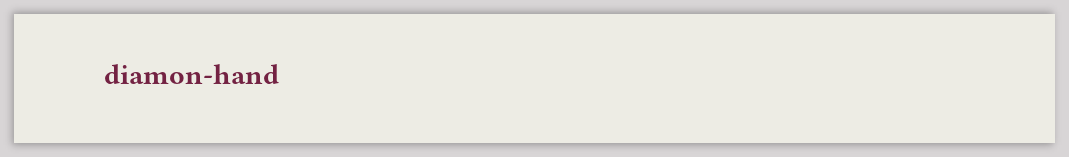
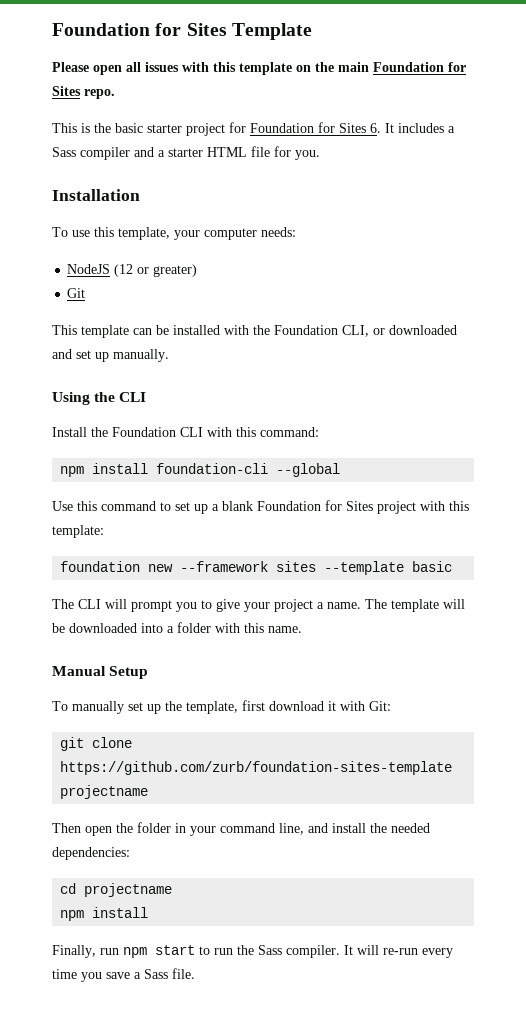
- diamon-hand
+ Foundation for Sites Template
+ Please open all issues with this template on the main Foundation for Sites repo.
+ This is the basic starter project for Foundation for Sites 6. It includes a Sass compiler and a starter HTML file for you.
+ Installation
+ To use this template, your computer needs:
+ NodeJS (12 or greater)
+ Git
+ This template can be installed with the Foundation CLI, or downloaded and set up manually.
+ Using the CLI
+ Install the Foundation CLI with this command:
+ npm install foundation-cli --global
+ Use this command to set up a blank Foundation for Sites project with this template:
+ foundation new --framework sites --template basic
+ The CLI will prompt you to give your project a name. The template will be downloaded into a folder with this name.
+ Manual Setup
+ To manually set up the template, first download it with Git:
+ git clone https://github.com/zurb/foundation-sites-template projectname
+ Then open the folder in your command line, and install the needed dependencies:
+ cd projectname
+ npm install
+ Finally, run npm start to run the Sass compiler. It will re-run every time you save a Sass file.

